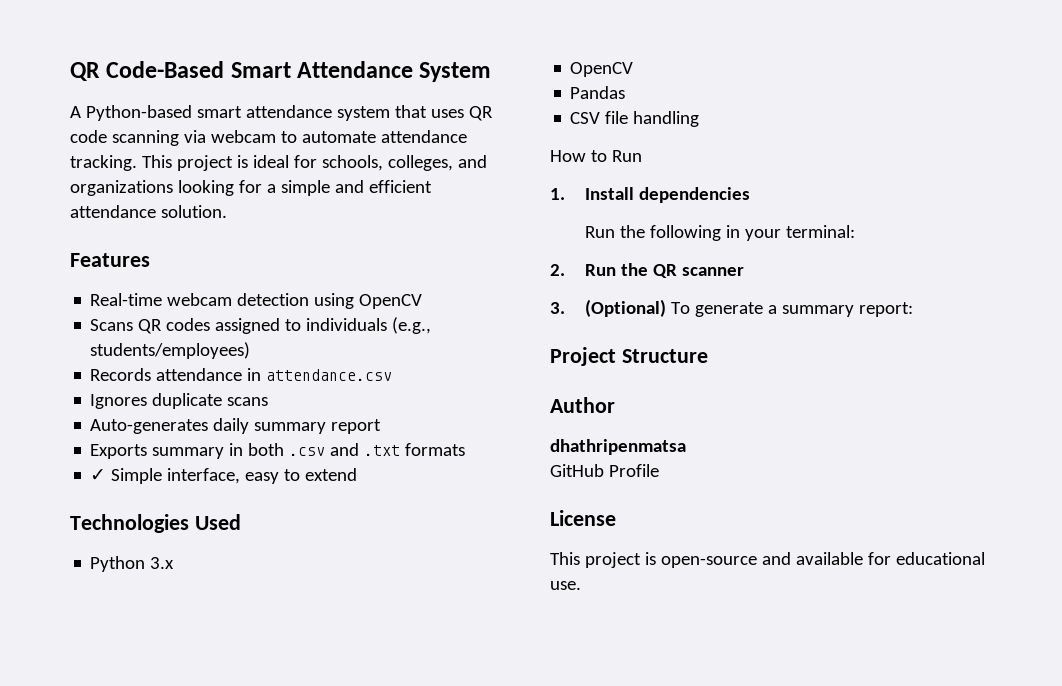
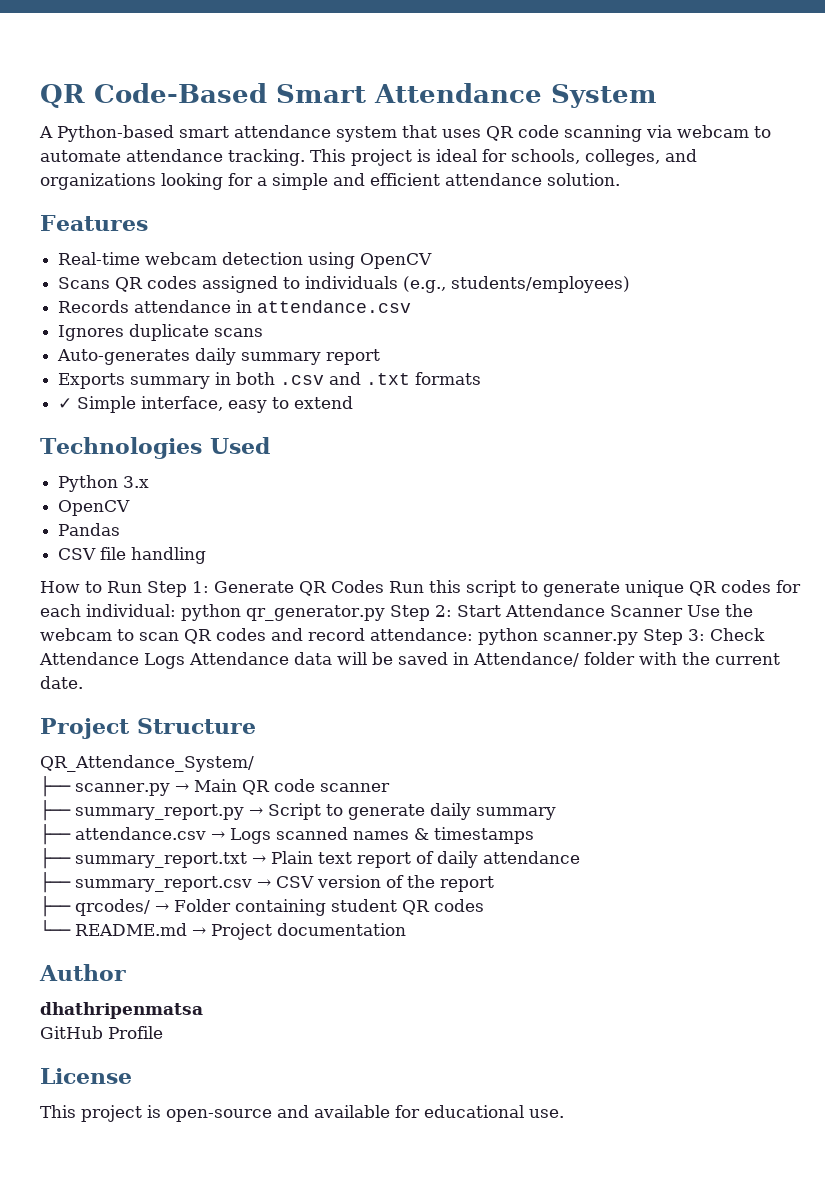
- How to Run
- 1. Install dependencies
- Run the following in your terminal:
- 2. Run the QR scanner
- 3. (Optional) To generate a summary report:
+ How to Run Step 1: Generate QR Codes Run this script to generate unique QR codes for each individual: python qr_generator.py Step 2: Start Attendance Scanner Use the webcam to scan QR codes and record attendance: python scanner.py Step 3: Check Attendance Logs Attendance data will be saved in Attendance/ folder with the current date.
  Project Structure
+ QR_Attendance_System/
+ ├── scanner.py → Main QR code scanner
+ ├── summary_report.py → Script to generate daily summary
+ ├── attendance.csv → Logs scanned names & timestamps
+ ├── summary_report.txt → Plain text report of daily attendance
+ ├── summary_report.csv → CSV version of the report
+ ├── qrcodes/ → Folder containing student QR codes
+ └── README.md → Project documentation

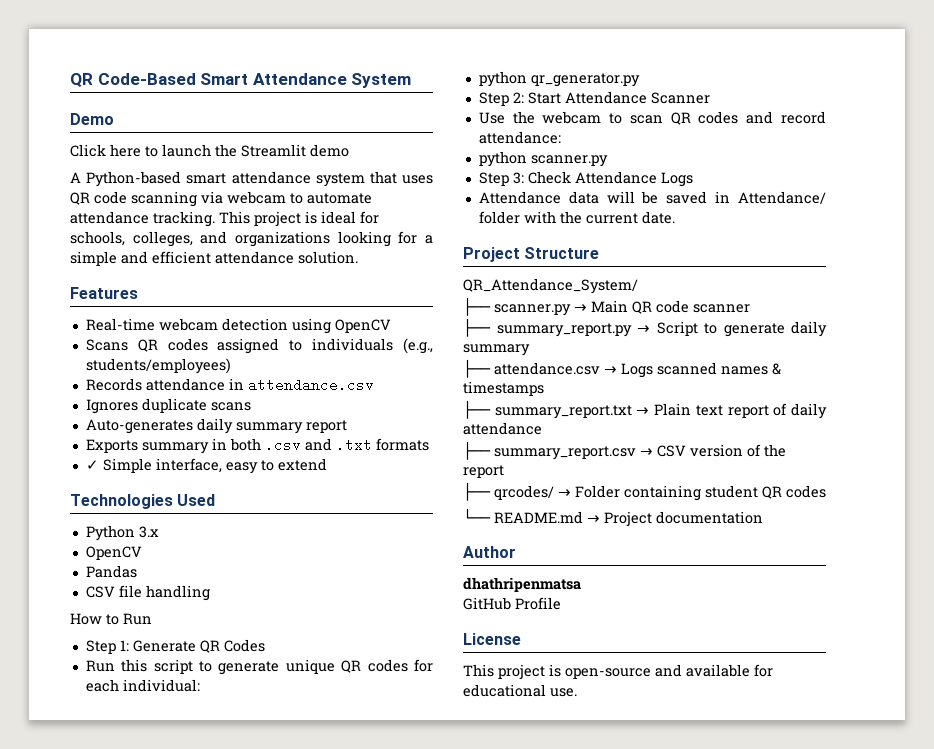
+ Demo
+ Click here to launch the Streamlit demo
- How to Run Step 1: Generate QR Codes Run this script to generate unique QR codes for each individual: python qr_generator.py Step 2: Start Attendance Scanner Use the webcam to scan QR codes and record attendance: python scanner.py Step 3: Check Attendance Logs Attendance data will be saved in Attendance/ folder with the current date.
+ How to Run
+ Step 1: Generate QR Codes
+ Run this script to generate unique QR codes for each individual:
+ python qr_generator.py
+ Step 2: Start Attendance Scanner
+ Use the webcam to scan QR codes and record attendance:
+ python scanner.py
+ Step 3: Check Attendance Logs
+ Attendance data will be saved in Attendance/ folder with the current date.

